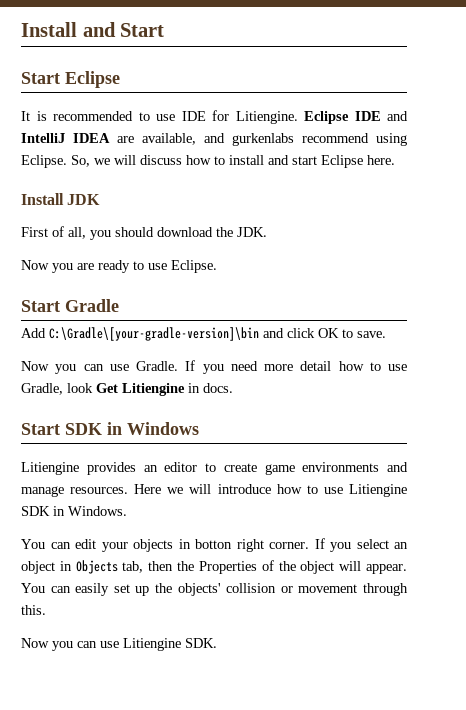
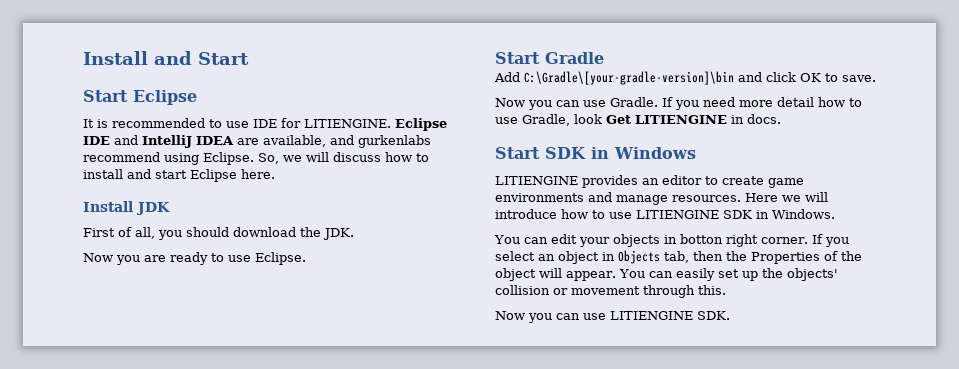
- It is recommended to use IDE for Litiengine.
+ It is recommended to use IDE for LITIENGINE.
- If you need more detail how to use Gradle, look Get Litiengine in docs.
+ If you need more detail how to use Gradle, look Get LITIENGINE in docs.
- Litiengine provides an editor to create game environments and manage resources.
+ LITIENGINE provides an editor to create game environments and manage resources.
- Here we will introduce how to use Litiengine SDK in Windows.
+ Here we will introduce how to use LITIENGINE SDK in Windows.
- Now you can use Litiengine SDK.
+ Now you can use LITIENGINE SDK.

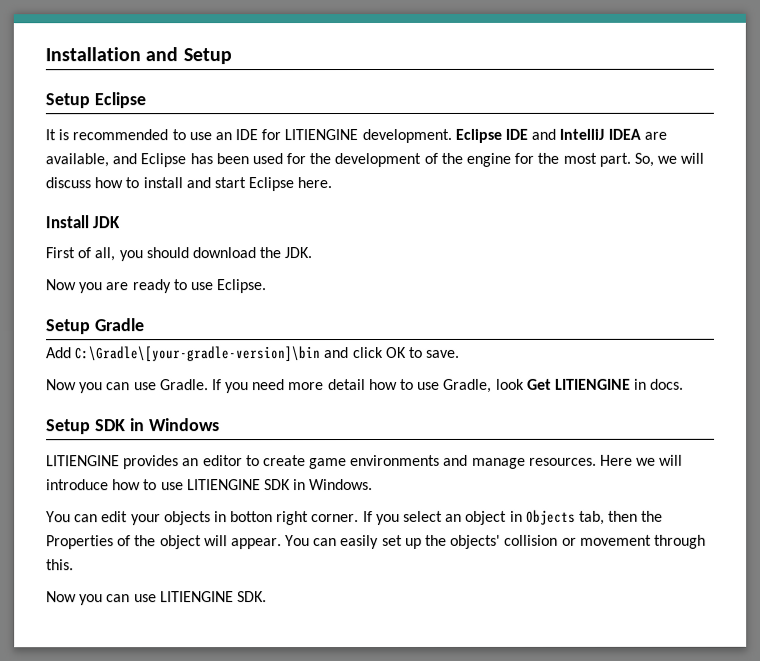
- Install and Start
- Start Eclipse
+ Installation and Setup
+ Setup Eclipse
- It is recommended to use IDE for LITIENGINE.
+ It is recommended to use an IDE for LITIENGINE development.
- Eclipse IDE and IntelliJ IDEA are available, and gurkenlabs recommend using Eclipse.
+ Eclipse IDE and IntelliJ IDEA are available, and Eclipse has been used for the development of the engine for the most part.
- Start Gradle
+ Setup Gradle
- Start SDK in Windows
+ Setup SDK in Windows

